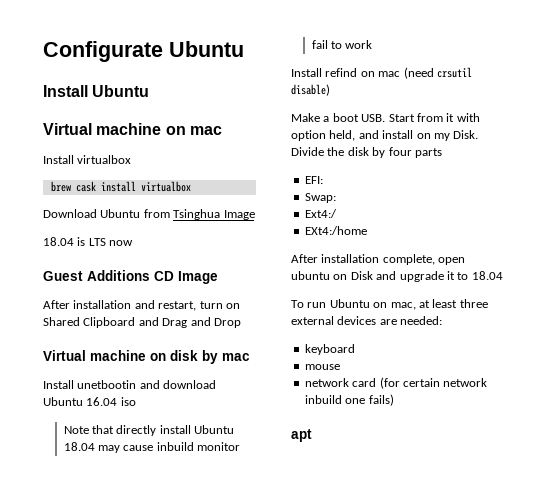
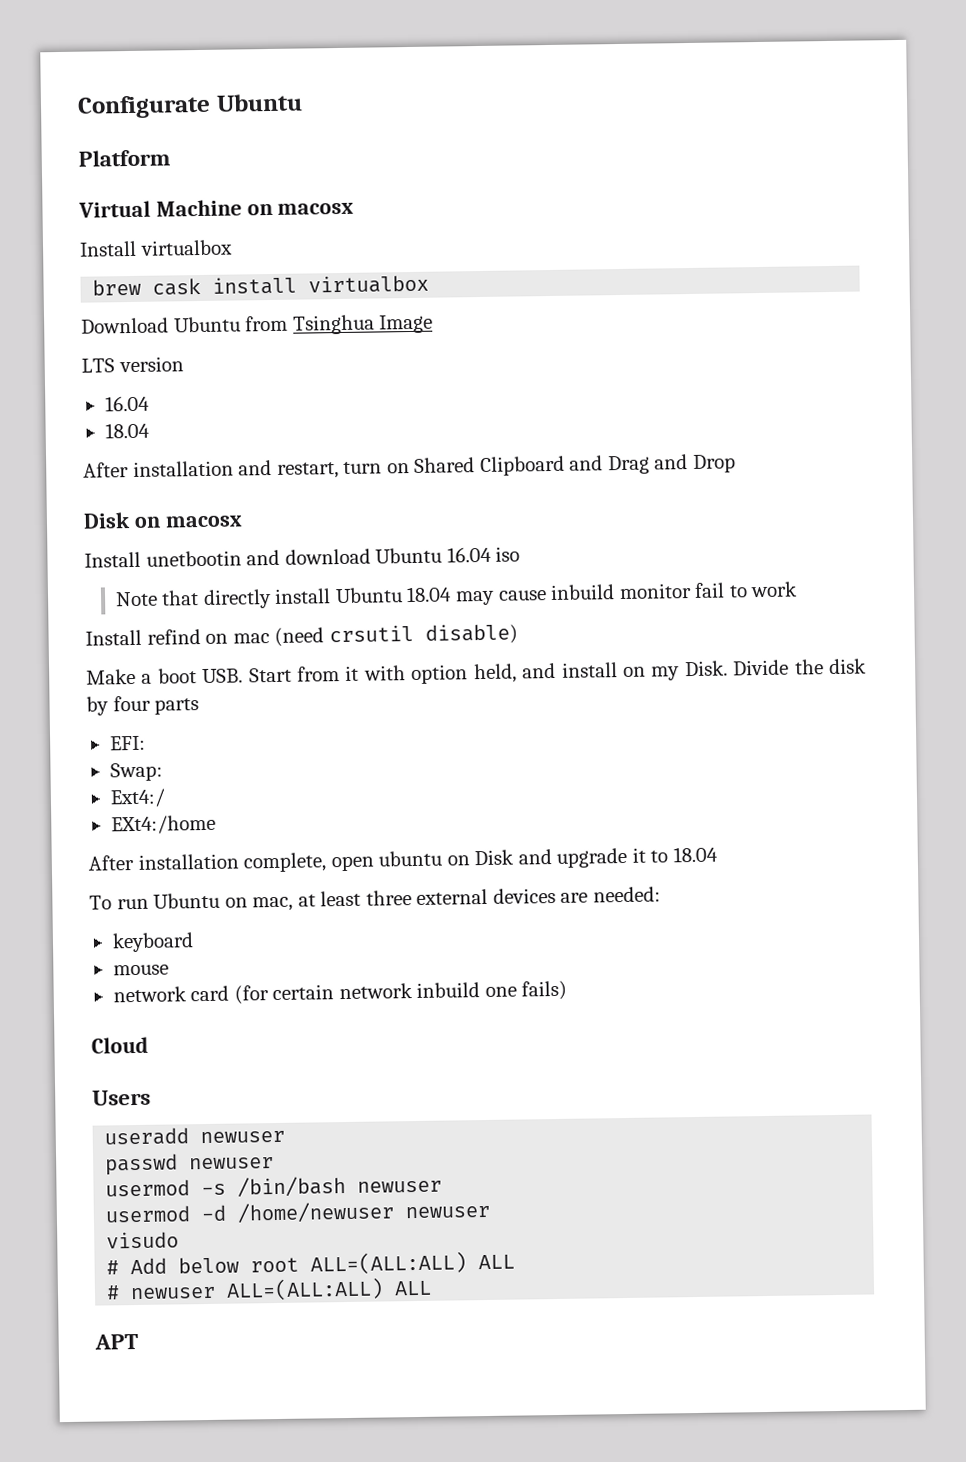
- Install Ubuntu
- Virtual machine on mac
+ Platform
+ Virtual Machine on macosx
- 18.04 is LTS now
- Guest Additions CD Image
+ LTS version
+ 16.04
+ 18.04
- Virtual machine on disk by mac
+ Disk on macosx
- apt
+ Cloud
+ Users
+ useradd newuser
+ passwd newuser
+ usermod -s /bin/bash newuser
+ usermod -d /home/newuser newuser
+ visudo
+ # Add below root ALL=(ALL:ALL) ALL
+ # newuser ALL=(ALL:ALL) ALL
+ APT

